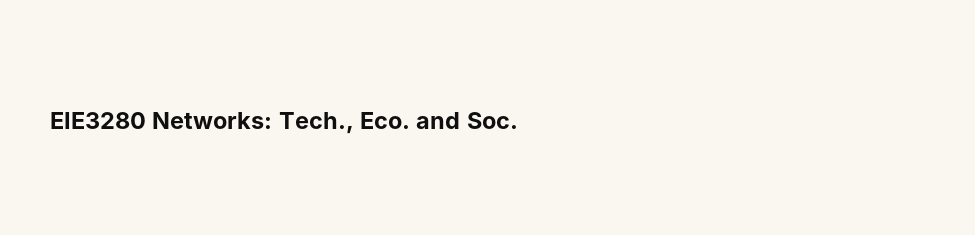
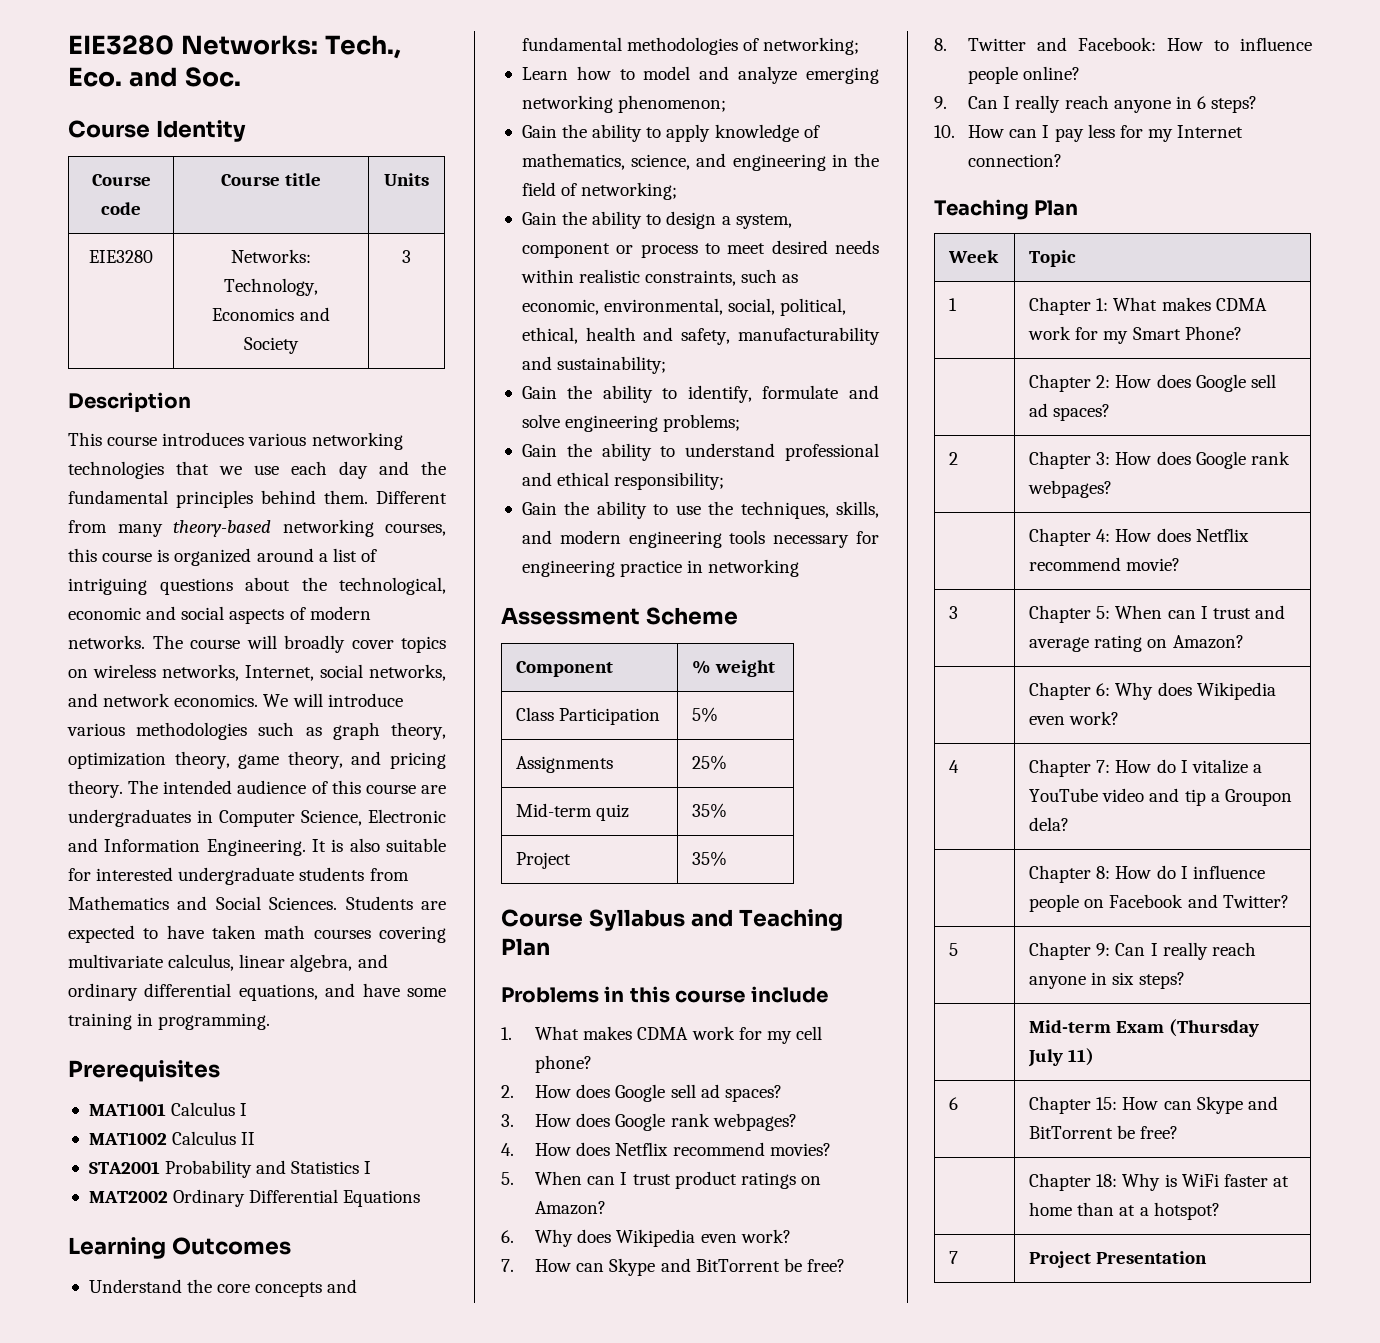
+ Course Identity
+ Course code | Course title | Units
+ EIE3280 | Networks: Technology, Economics and Society | 3
+ Description
+ This course introduces various networking technologies that we use each day and the fundamental principles behind them. Different from many theory-based networking courses, this course is organized around a list of intriguing questions about the technological, economic and social aspects of modern networks. The course will broadly cover topics on wireless networks, Internet, social networks, and network economics. We will introduce various methodologies such as graph theory, optimization theory, game theory, and pricing theory. The intended audience of this course are undergraduates in Computer Science, Electronic and Information Engineering. It is also suitable for interested undergraduate students from Mathematics and Social Sciences. Students are expected to have taken math courses covering multivariate calculus, linear algebra, and ordinary differential equations, and have some training in programming.
+ Prerequisites
+ MAT1001 Calculus I
+ MAT1002 Calculus II
+ STA2001 Probability and Statistics I
+ MAT2002 Ordinary Differential Equations
+ Learning Outcomes
+ Understand the core concepts and fundamental methodologies of networking;
+ Learn how to model and analyze emerging networking phenomenon;
+ Gain the ability to apply knowledge of mathematics, science, and engineering in the field of networking;
+ Gain the ability to design a system, component or process to meet desired needs within realistic constraints, such as economic, environmental, social, political, ethical, health and safety, manufacturability and sustainability;
+ Gain the ability to identify, formulate and solve engineering problems;
+ Gain the ability to understand professional and ethical responsibility;
+ Gain the ability to use the techniques, skills, and modern engineering tools necessary for engineering practice in networking
+ Assessment Scheme
+ Component | % weight
+ Class Participation | 5%
+ Assignments | 25%
+ Mid-term quiz | 35%
+ Project | 35%
+ Course Syllabus and Teaching Plan
+ Problems in this course include
+ 1. What makes CDMA work for my cell phone?
+ 2. How does Google sell ad spaces?
+ 3. How does Google rank webpages?
+ 4. How does Netflix recommend movies?
+ 5. When can I trust product ratings on Amazon?
+ 6. Why does Wikipedia even work?
+ 7. How can Skype and BitTorrent be free?
+ 8. Twitter and Facebook: How to influence people online?
+ 9. Can I really reach anyone in 6 steps?
+ 10. How can I pay less for my Internet connection?
+ Teaching Plan
+ Week | Topic
+ 1 | Chapter 1: What makes CDMA work for my Smart Phone?
+ | Chapter 2: How does Google sell ad spaces?
+ 2 | Chapter 3: How does Google rank webpages?
+ | Chapter 4: How does Netflix recommend movie?
+ 3 | Chapter 5: When can I trust and average rating on Amazon?
+ | Chapter 6: Why does Wikipedia even work?
+ 4 | Chapter 7: How do I vitalize a YouTube video and tip a Groupon dela?
+ | Chapter 8: How do I influence people on Facebook and Twitter?
+ 5 | Chapter 9: Can I really reach anyone in six steps?
+ | Mid-term Exam (Thursday July 11)
+ 6 | Chapter 15: How can Skype and BitTorrent be free?
+ | Chapter 18: Why is WiFi faster at home than at a hotspot?
+ 7 | Project Presentation

